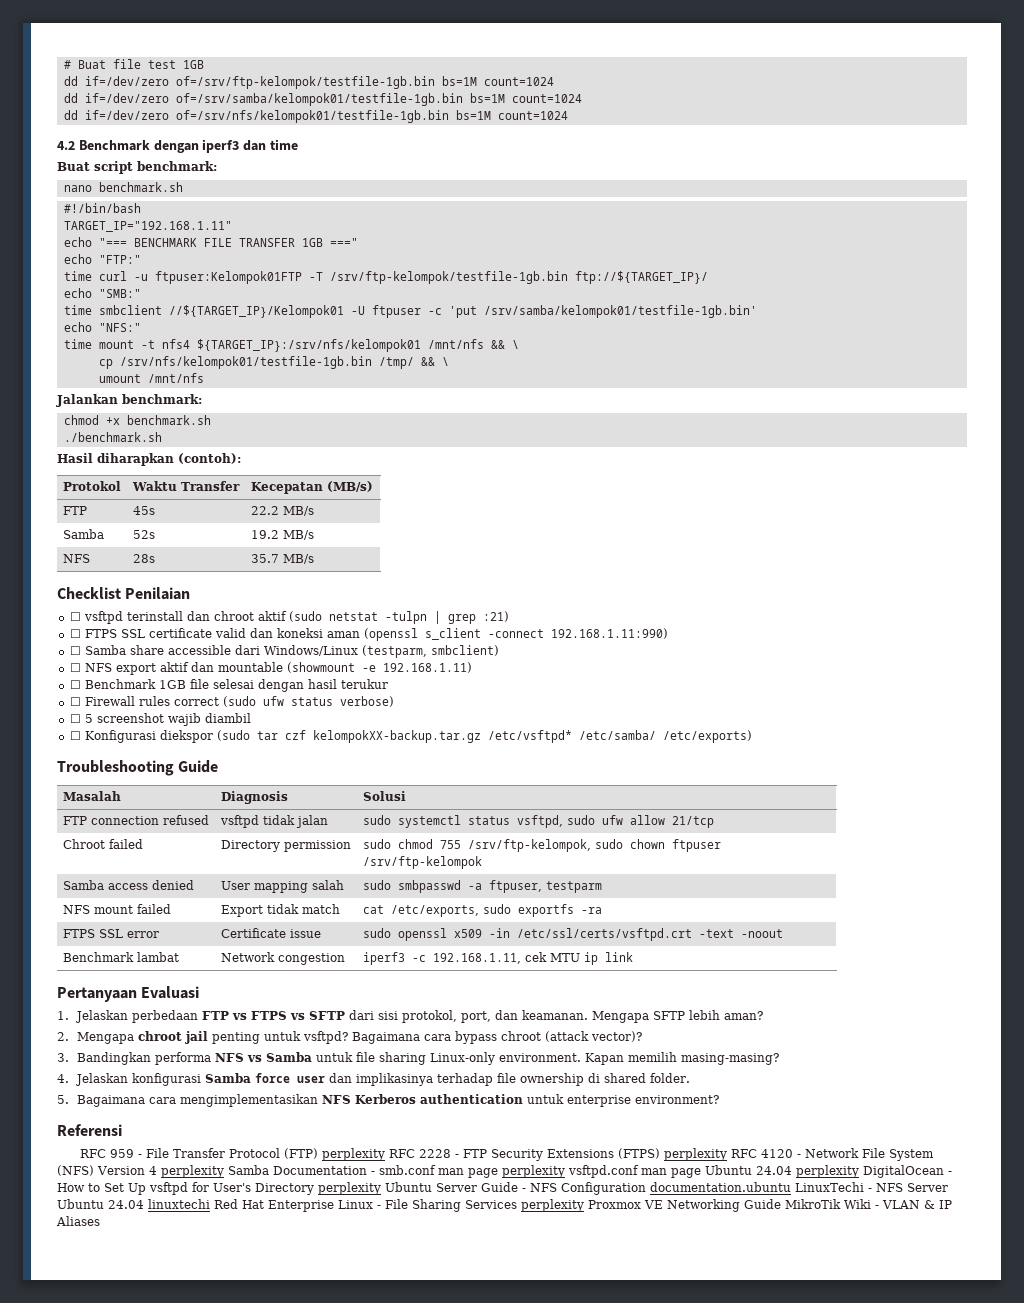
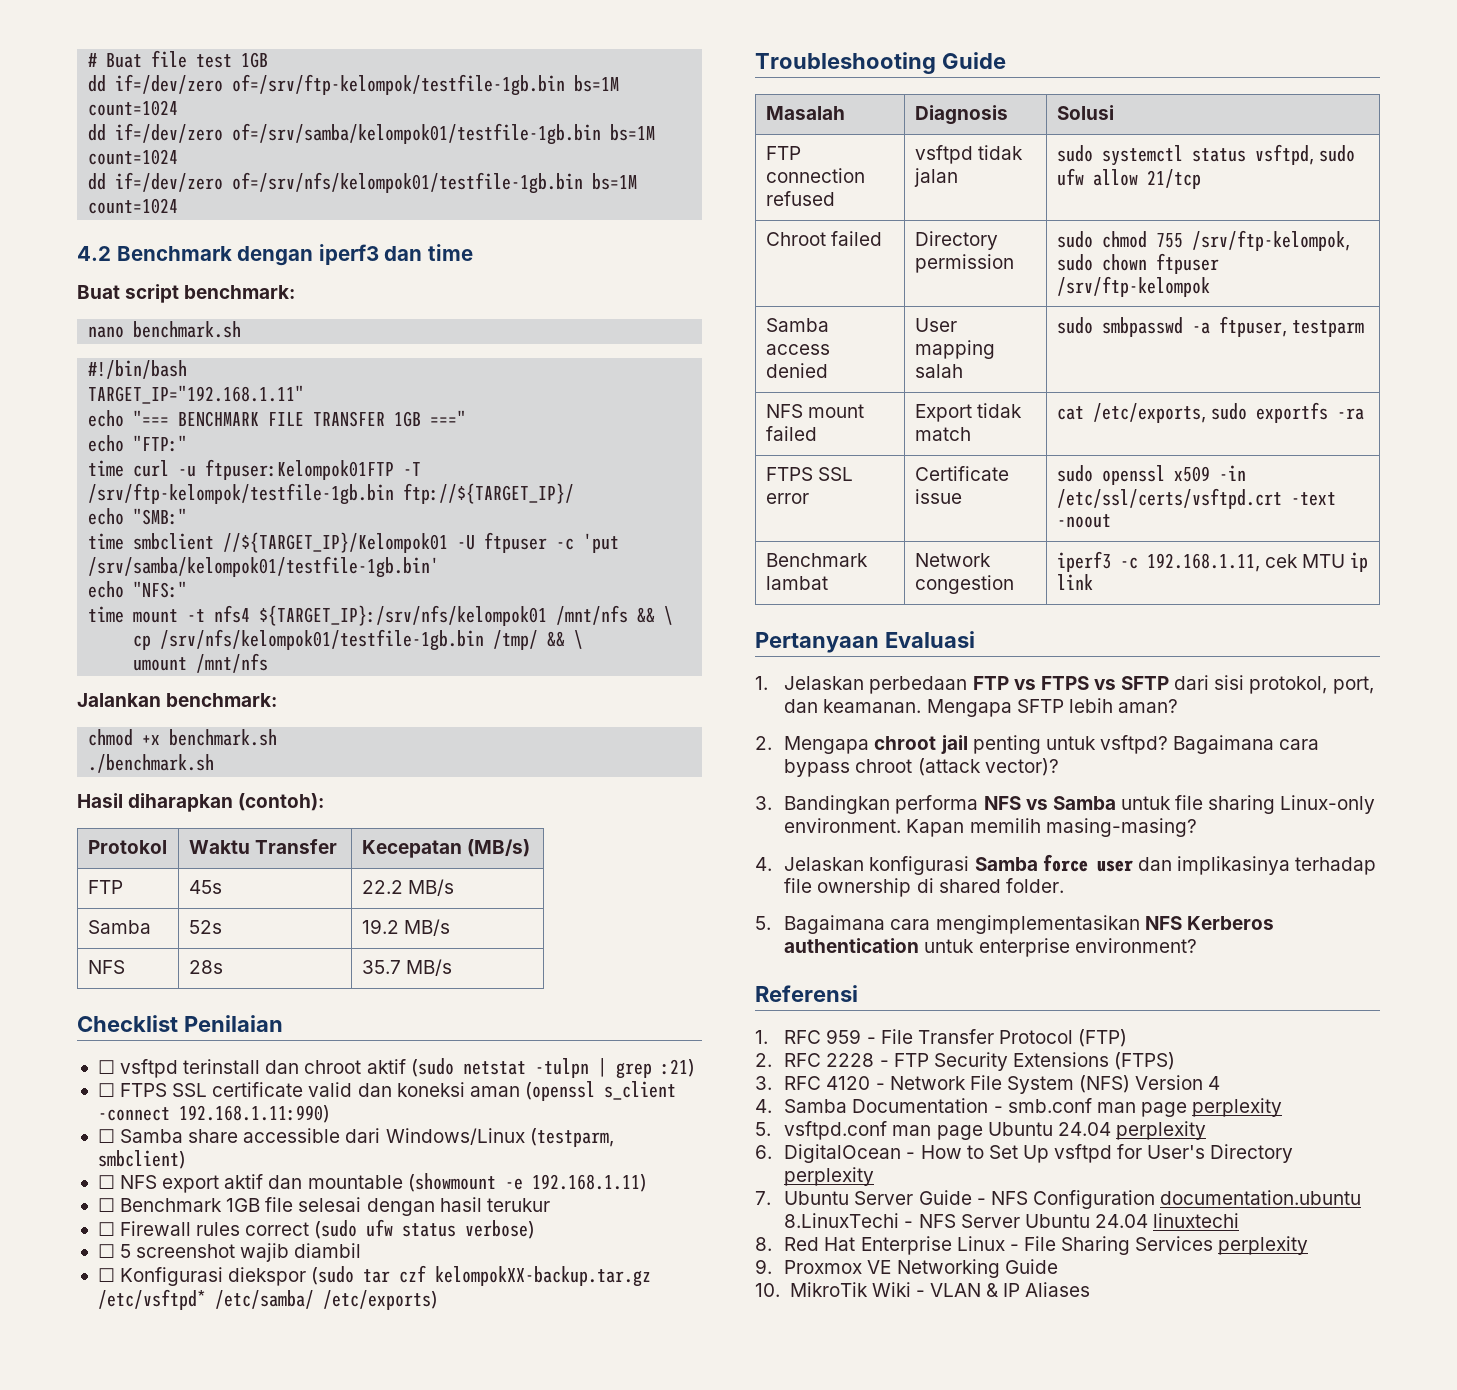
- RFC 959 - File Transfer Protocol (FTP) perplexity RFC 2228 - FTP Security Extensions (FTPS) perplexity RFC 4120 - Network File System (NFS) Version 4 perplexity Samba Documentation - smb.conf man page perplexity vsftpd.conf man page Ubuntu 24.04 perplexity DigitalOcean - How to Set Up vsftpd for User's Directory perplexity Ubuntu Server Guide - NFS Configuration documentation.ubuntu LinuxTechi - NFS Server Ubuntu 24.04 linuxtechi Red Hat Enterprise Linux - File Sharing Services perplexity Proxmox VE Networking Guide MikroTik Wiki - VLAN & IP Aliases
+ 1. RFC 959 - File Transfer Protocol (FTP)
+ 2. RFC 2228 - FTP Security Extensions (FTPS)
+ 3. RFC 4120 - Network File System (NFS) Version 4
+ 4. Samba Documentation - smb.conf man page perplexity
+ 5. vsftpd.conf man page Ubuntu 24.04 perplexity
+ 6. DigitalOcean - How to Set Up vsftpd for User's Directory perplexity
+ 7. Ubuntu Server Guide - NFS Configuration documentation.ubuntu 8.LinuxTechi - NFS Server Ubuntu 24.04 linuxtechi
+ 8. Red Hat Enterprise Linux - File Sharing Services perplexity
+ 9. Proxmox VE Networking Guide
+ 10. MikroTik Wiki - VLAN & IP Aliases

